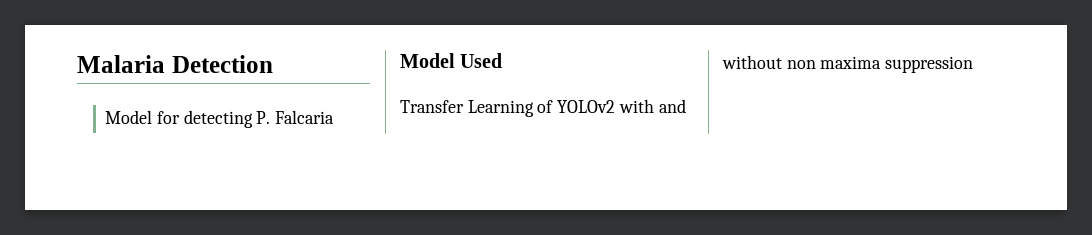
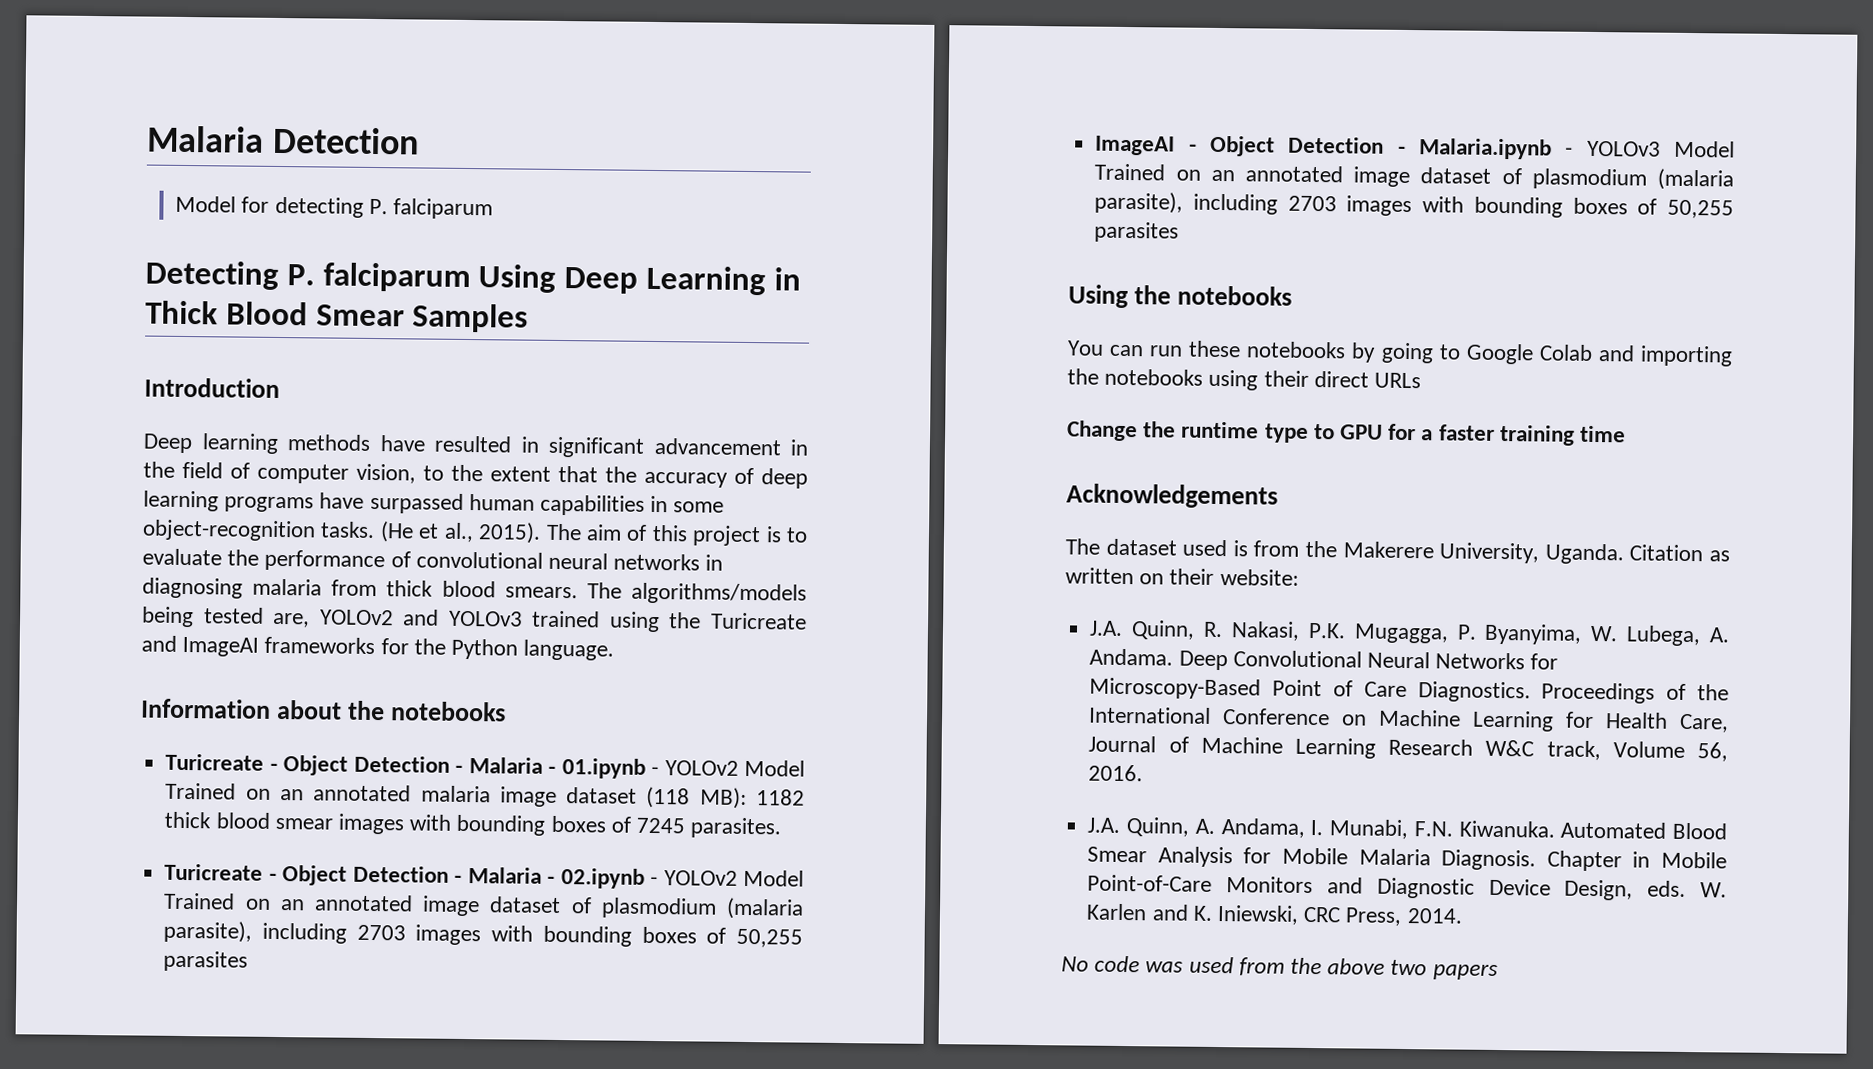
- Model for detecting P. Falcaria
- Model Used
- Transfer Learning of YOLOv2 with and without non maxima suppression
+ Model for detecting P. falciparum
+ Detecting P. falciparum Using Deep Learning in Thick Blood Smear Samples
+ Introduction
+ Deep learning methods have resulted in significant advancement in the field of computer vision, to the extent that the accuracy of deep learning programs have surpassed human capabilities in some object-recognition tasks. (He et al., 2015). The aim of this project is to evaluate the performance of convolutional neural networks in diagnosing malaria from thick blood smears. The algorithms/models being tested are, YOLOv2 and YOLOv3 trained using the Turicreate and ImageAI frameworks for the Python language.
+ Information about the notebooks
+ Turicreate - Object Detection - Malaria - 01.ipynb - YOLOv2 Model Trained on an annotated malaria image dataset (118 MB): 1182 thick blood smear images with bounding boxes of 7245 parasites.
+ Turicreate - Object Detection - Malaria - 02.ipynb - YOLOv2 Model Trained on an annotated image dataset of plasmodium (malaria parasite), including 2703 images with bounding boxes of 50,255 parasites
+ ImageAI - Object Detection - Malaria.ipynb - YOLOv3 Model Trained on an annotated image dataset of plasmodium (malaria parasite), including 2703 images with bounding boxes of 50,255 parasites
+ Using the notebooks
+ You can run these notebooks by going to Google Colab and importing the notebooks using their direct URLs
+ Change the runtime type to GPU for a faster training time
+ Acknowledgements
+ The dataset used is from the Makerere University, Uganda. Citation as written on their website:
+ J.A. Quinn, R. Nakasi, P.K. Mugagga, P. Byanyima, W. Lubega, A. Andama. Deep Convolutional Neural Networks for Microscopy-Based Point of Care Diagnostics. Proceedings of the International Conference on Machine Learning for Health Care, Journal of Machine Learning Research W&C track, Volume 56, 2016.
+ J.A. Quinn, A. Andama, I. Munabi, F.N. Kiwanuka. Automated Blood Smear Analysis for Mobile Malaria Diagnosis. Chapter in Mobile Point-of-Care Monitors and Diagnostic Device Design, eds. W. Karlen and K. Iniewski, CRC Press, 2014.
+ No code was used from the above two papers

